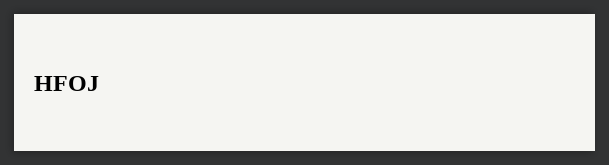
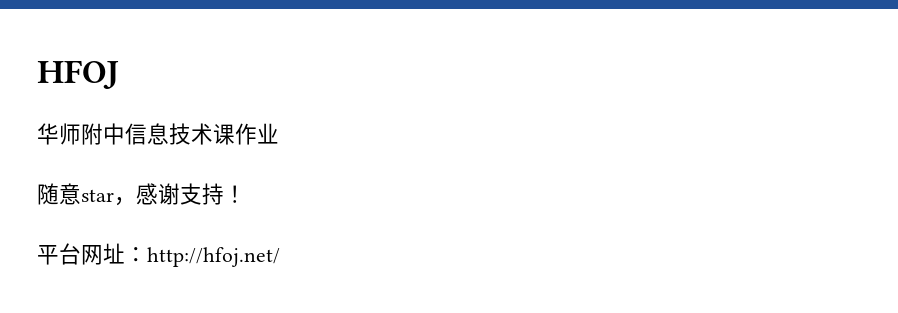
+ 华师附中信息技术课作业
+ 随意star，感谢支持！
+ 平台网址：http://hfoj.net/

